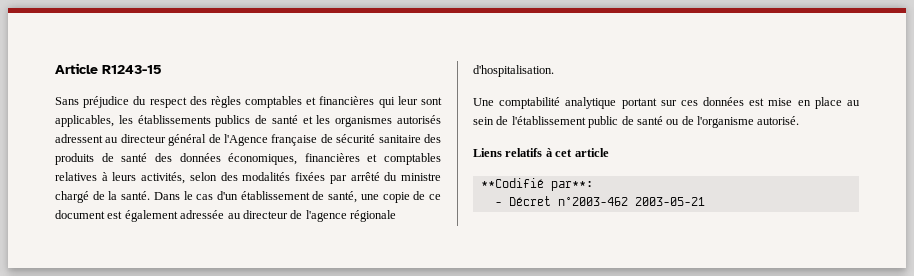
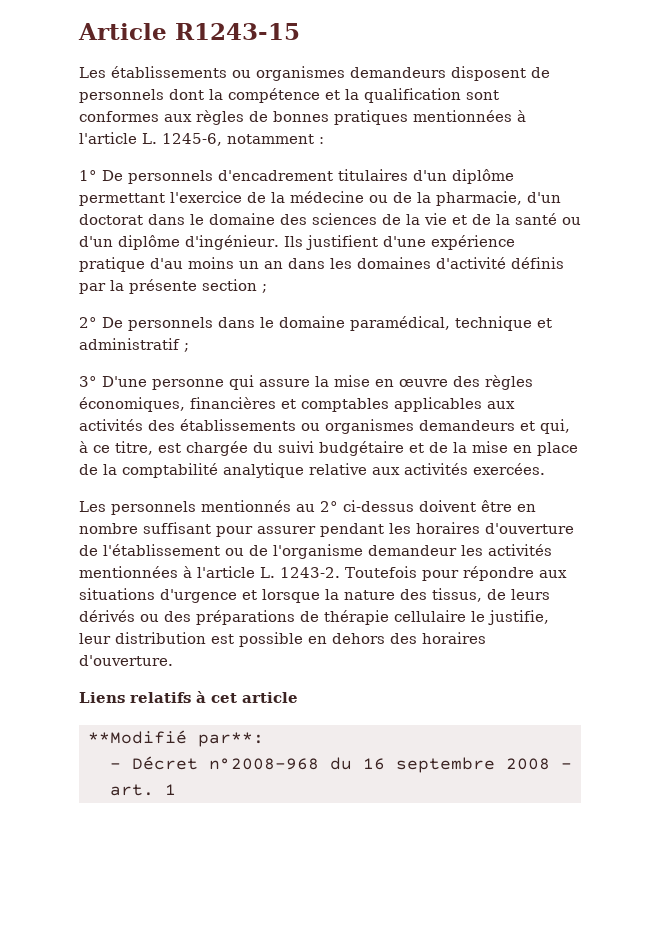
- Sans préjudice du respect des règles comptables et financières qui leur sont applicables, les établissements publics de santé et les organismes autorisés adressent au directeur général de l'Agence française de sécurité sanitaire des produits de santé des données économiques, financières et comptables relatives à leurs activités, selon des modalités fixées par arrêté du ministre chargé de la santé. Dans le cas d'un établissement de santé, une copie de ce document est également adressée au directeur de l'agence régionale d'hospitalisation.
- Une comptabilité analytique portant sur ces données est mise en place au sein de l'établissement public de santé ou de l'organisme autorisé.
+ Les établissements ou organismes demandeurs disposent de personnels dont la compétence et la qualification sont conformes aux règles de bonnes pratiques mentionnées à l'article L. 1245-6, notamment :
+ 1° De personnels d'encadrement titulaires d'un diplôme permettant l'exercice de la médecine ou de la pharmacie, d'un doctorat dans le domaine des sciences de la vie et de la santé ou d'un diplôme d'ingénieur. Ils justifient d'une expérience pratique d'au moins un an dans les domaines d'activité définis par la présente section ;
+ 2° De personnels dans le domaine paramédical, technique et administratif ;
+ 3° D'une personne qui assure la mise en œuvre des règles économiques, financières et comptables applicables aux activités des établissements ou organismes demandeurs et qui, à ce titre, est chargée du suivi budgétaire et de la mise en place de la comptabilité analytique relative aux activités exercées.
+ Les personnels mentionnés au 2° ci-dessus doivent être en nombre suffisant pour assurer pendant les horaires d'ouverture de l'établissement ou de l'organisme demandeur les activités mentionnées à l'article L. 1243-2. Toutefois pour répondre aux situations d'urgence et lorsque la nature des tissus, de leurs dérivés ou des préparations de thérapie cellulaire le justifie, leur distribution est possible en dehors des horaires d'ouverture.
- **Codifié par**:
+ **Modifié par**:
- - Décret n°2003-462 2003-05-21
+ - Décret n°2008-968 du 16 septembre 2008 - art. 1

